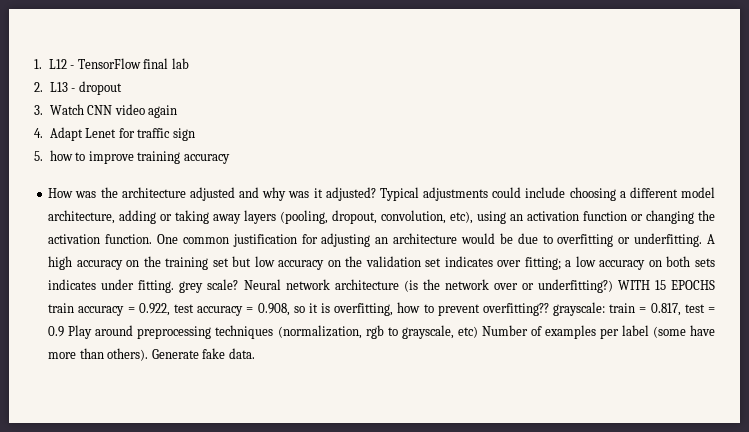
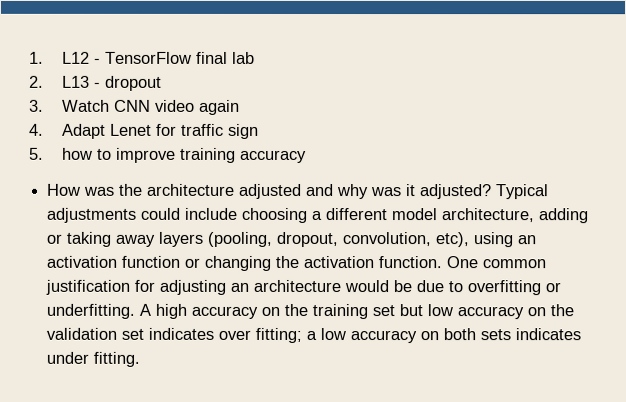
- A high accuracy on the training set but low accuracy on the validation set indicates over fitting; a low accuracy on both sets indicates under fitting. grey scale? Neural network architecture (is the network over or underfitting?) WITH 15 EPOCHS train accuracy = 0.922, test accuracy = 0.908, so it is overfitting, how to prevent overfitting?? grayscale: train = 0.817, test = 0.9 Play around preprocessing techniques (normalization, rgb to grayscale, etc) Number of examples per label (some have more than others). Generate fake data.
+ A high accuracy on the training set but low accuracy on the validation set indicates over fitting; a low accuracy on both sets indicates under fitting.

